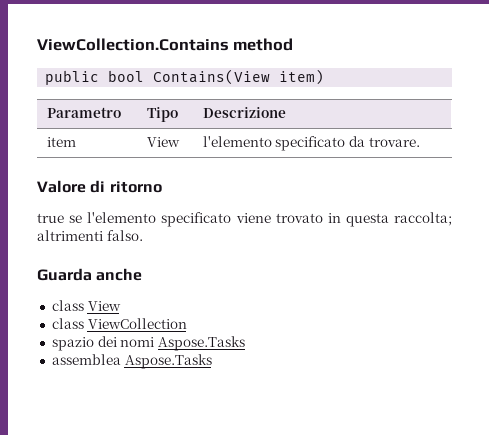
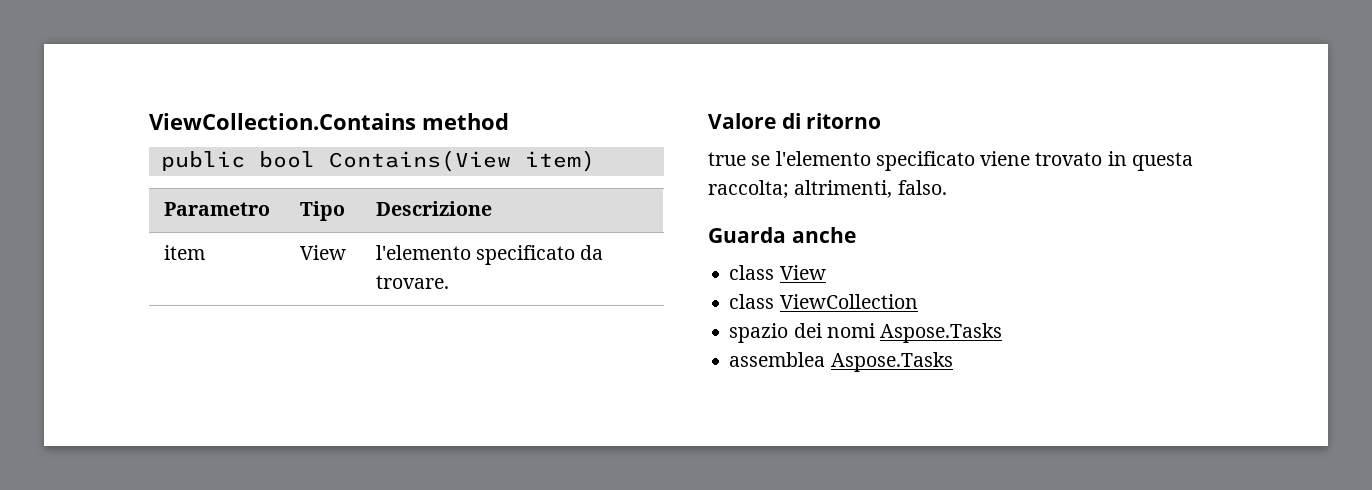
- true se l'elemento specificato viene trovato in questa raccolta; altrimenti falso.
+ true se l'elemento specificato viene trovato in questa raccolta; altrimenti, falso.

